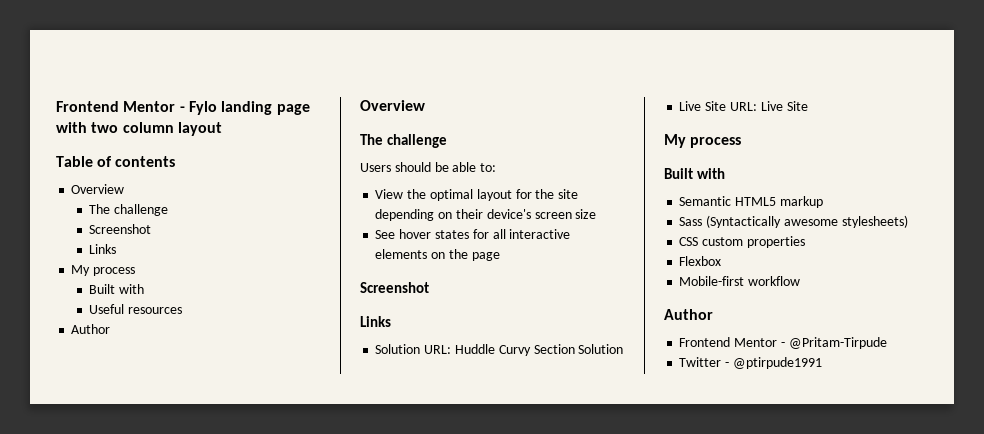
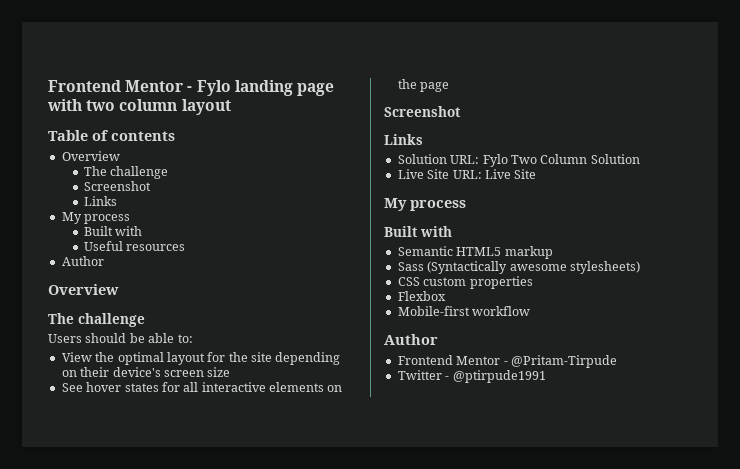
- Solution URL: Huddle Curvy Section Solution
+ Solution URL: Fylo Two Column Solution

